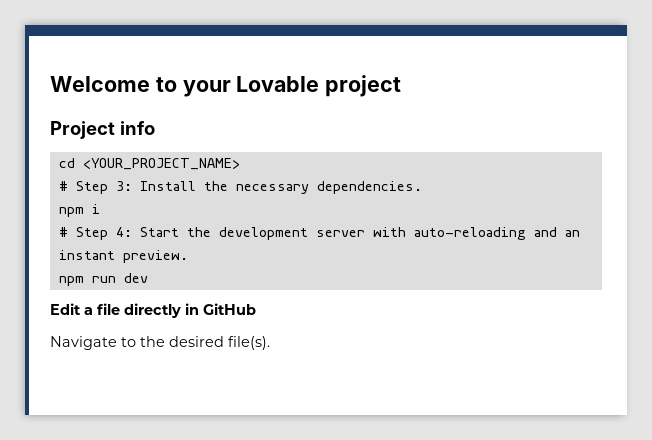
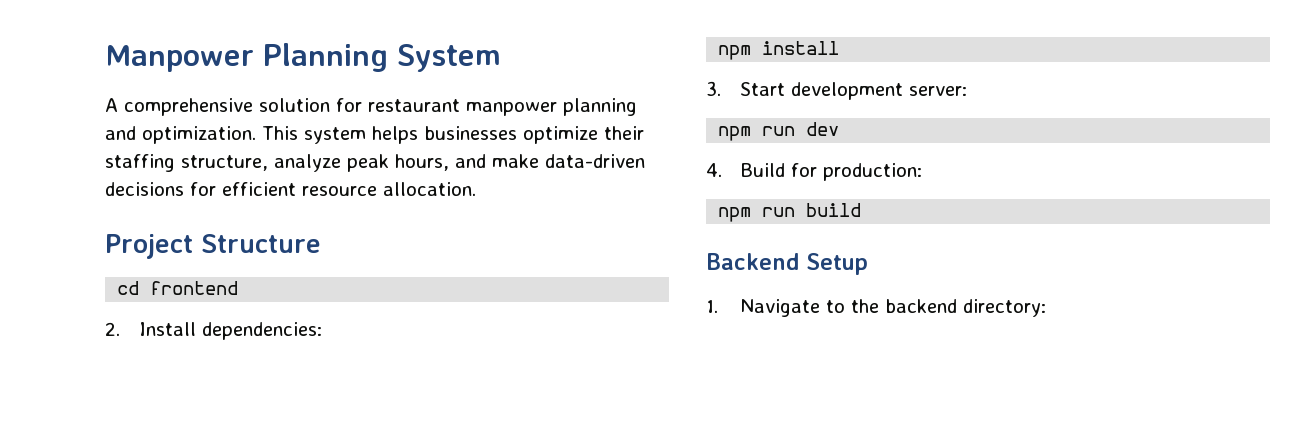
- Welcome to your Lovable project
+ Manpower Planning System
+ A comprehensive solution for restaurant manpower planning and optimization. This system helps businesses optimize their staffing structure, analyze peak hours, and make data-driven decisions for efficient resource allocation.
- Project info
+ Project Structure
- cd <YOUR_PROJECT_NAME>
- # Step 3: Install the necessary dependencies.
- npm i
- # Step 4: Start the development server with auto-reloading and an instant preview.
+ cd frontend
+ 2. Install dependencies:
+ npm install
+ 3. Start development server:
  npm run dev
- Edit a file directly in GitHub
- Navigate to the desired file(s).
+ 4. Build for production:
+ npm run build
+ Backend Setup
+ 1. Navigate to the backend directory:

